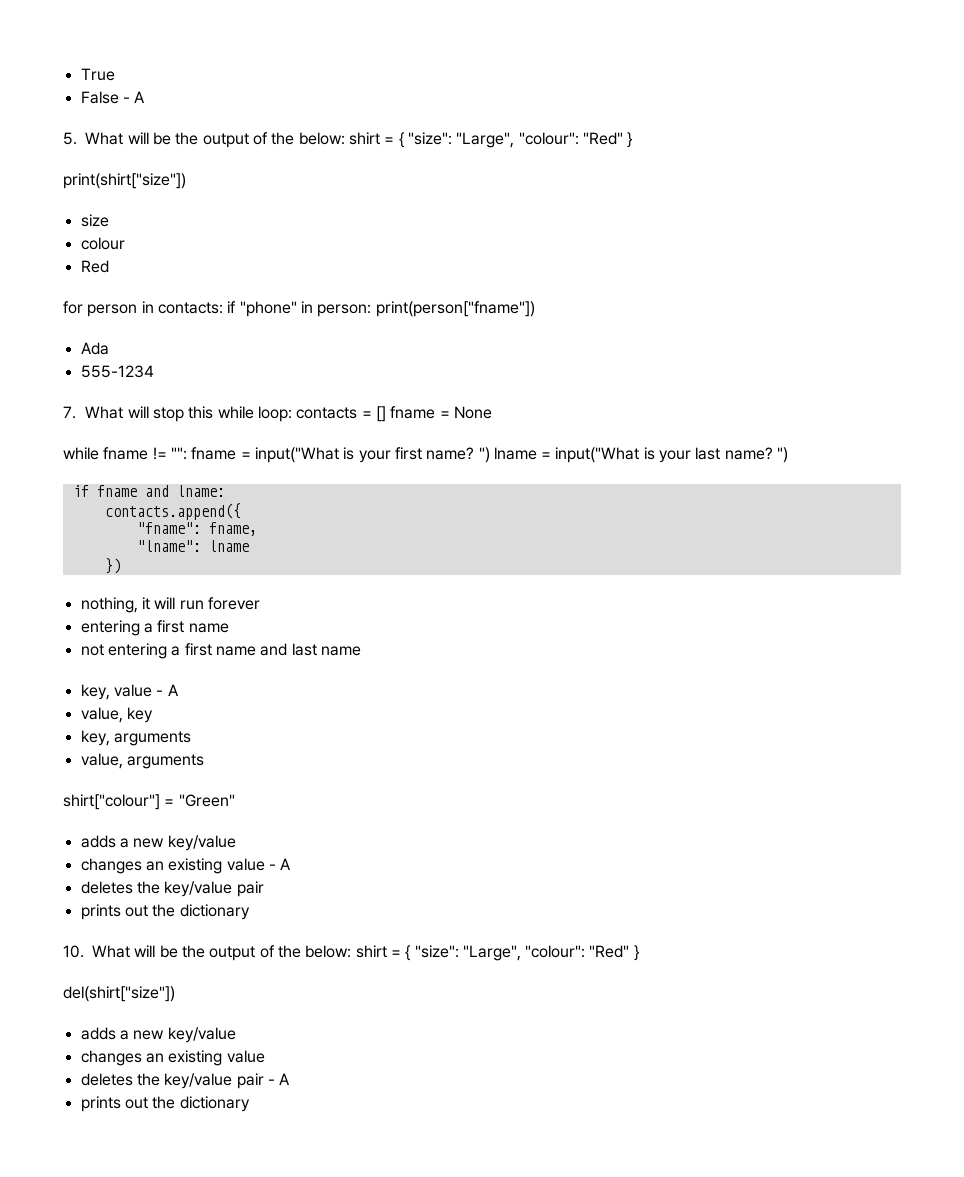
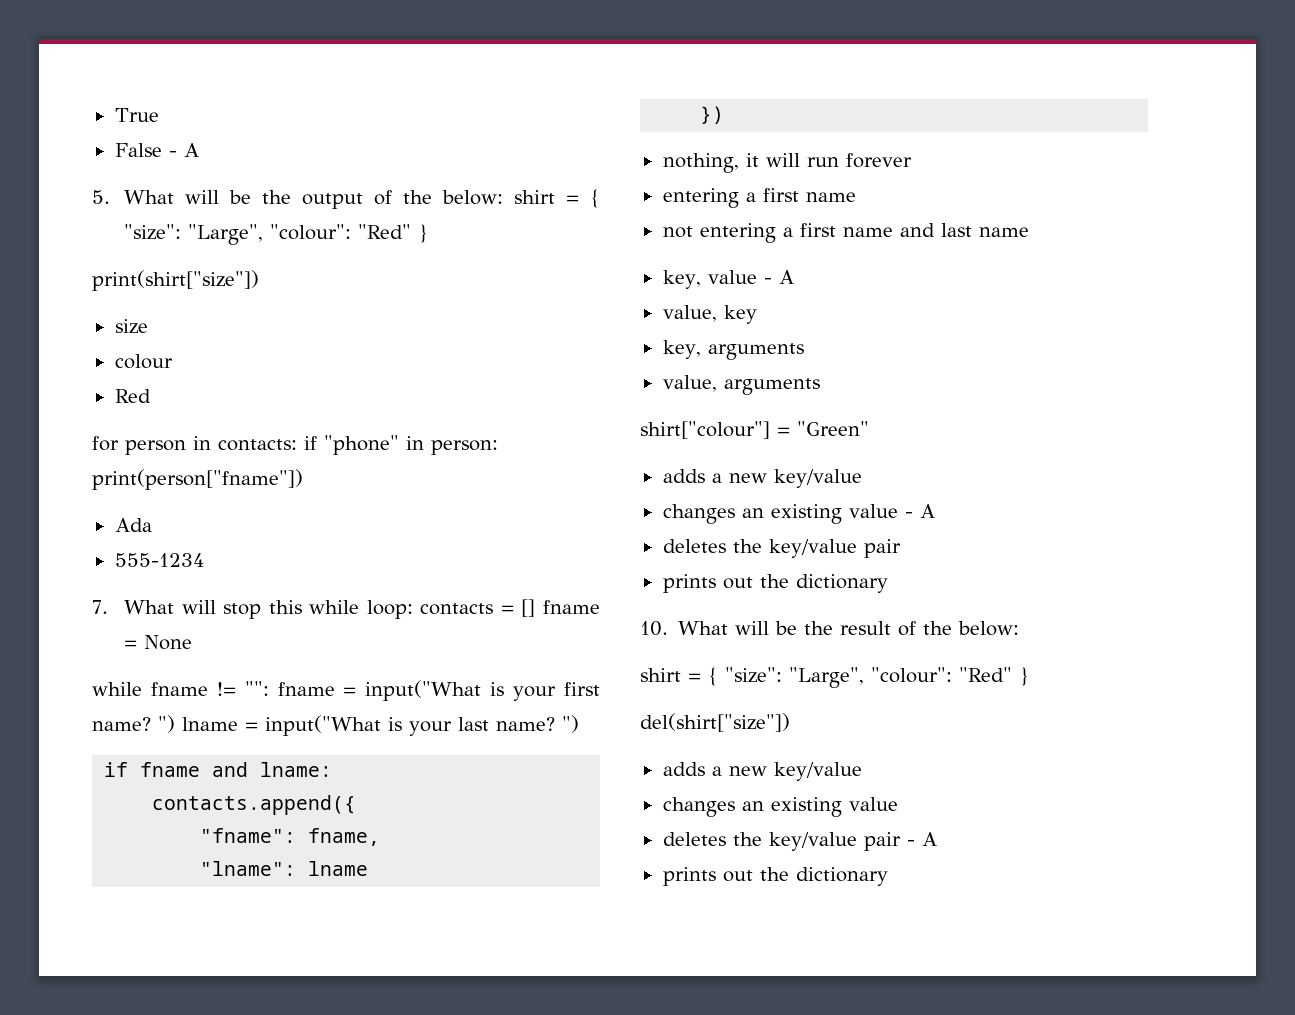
- 10. What will be the output of the below: shirt = { "size": "Large", "colour": "Red" }
+ 10. What will be the result of the below:
+ shirt = { "size": "Large", "colour": "Red" }

